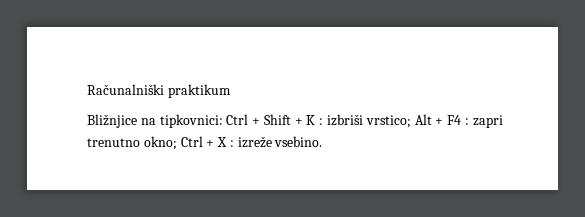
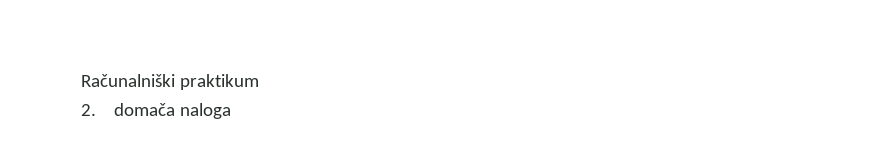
- Bližnjice na tipkovnici: Ctrl + Shift + K : izbriši vrstico; Alt + F4 : zapri trenutno okno; Ctrl + X : izreže vsebino.
+ 2. domača naloga

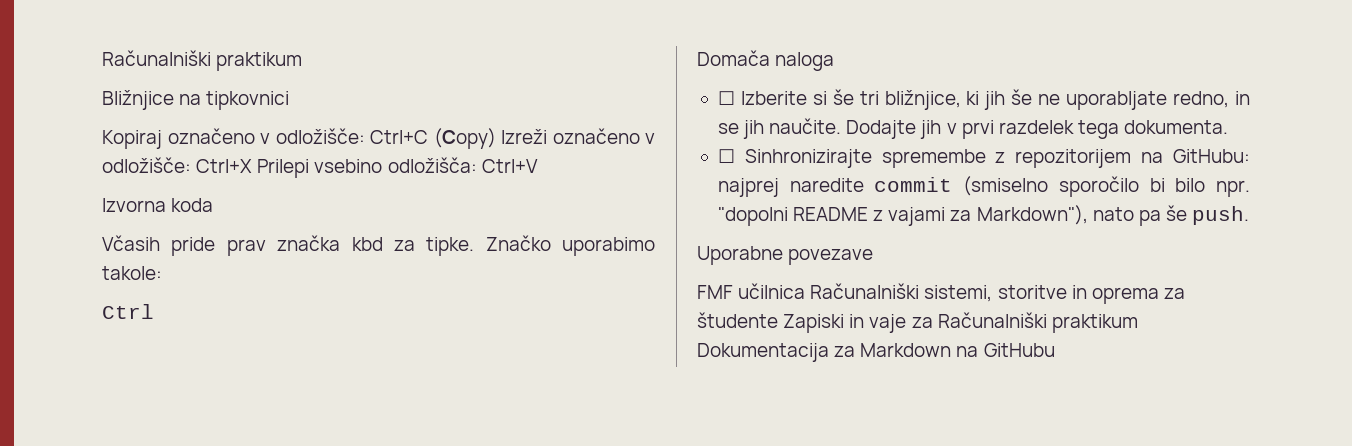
- 2. domača naloga
+ Bližnjice na tipkovnici
+ Kopiraj označeno v odložišče: Ctrl+C (Copy) Izreži označeno v odložišče: Ctrl+X Prilepi vsebino odložišča: Ctrl+V
+ Izvorna koda
+ Včasih pride prav značka kbd za tipke. Značko uporabimo takole:
+ Ctrl
+ Domača naloga
+ ☐ Izberite si še tri bližnjice, ki jih še ne uporabljate redno, in se jih naučite. Dodajte jih v prvi razdelek tega dokumenta.
+ ☐ Sinhronizirajte spremembe z repozitorijem na GitHubu: najprej naredite commit (smiselno sporočilo bi bilo npr. "dopolni README z vajami za Markdown"), nato pa še push.
+ Uporabne povezave
+ FMF učilnica Računalniški sistemi, storitve in oprema za študente Zapiski in vaje za Računalniški praktikum Dokumentacija za Markdown na GitHubu

